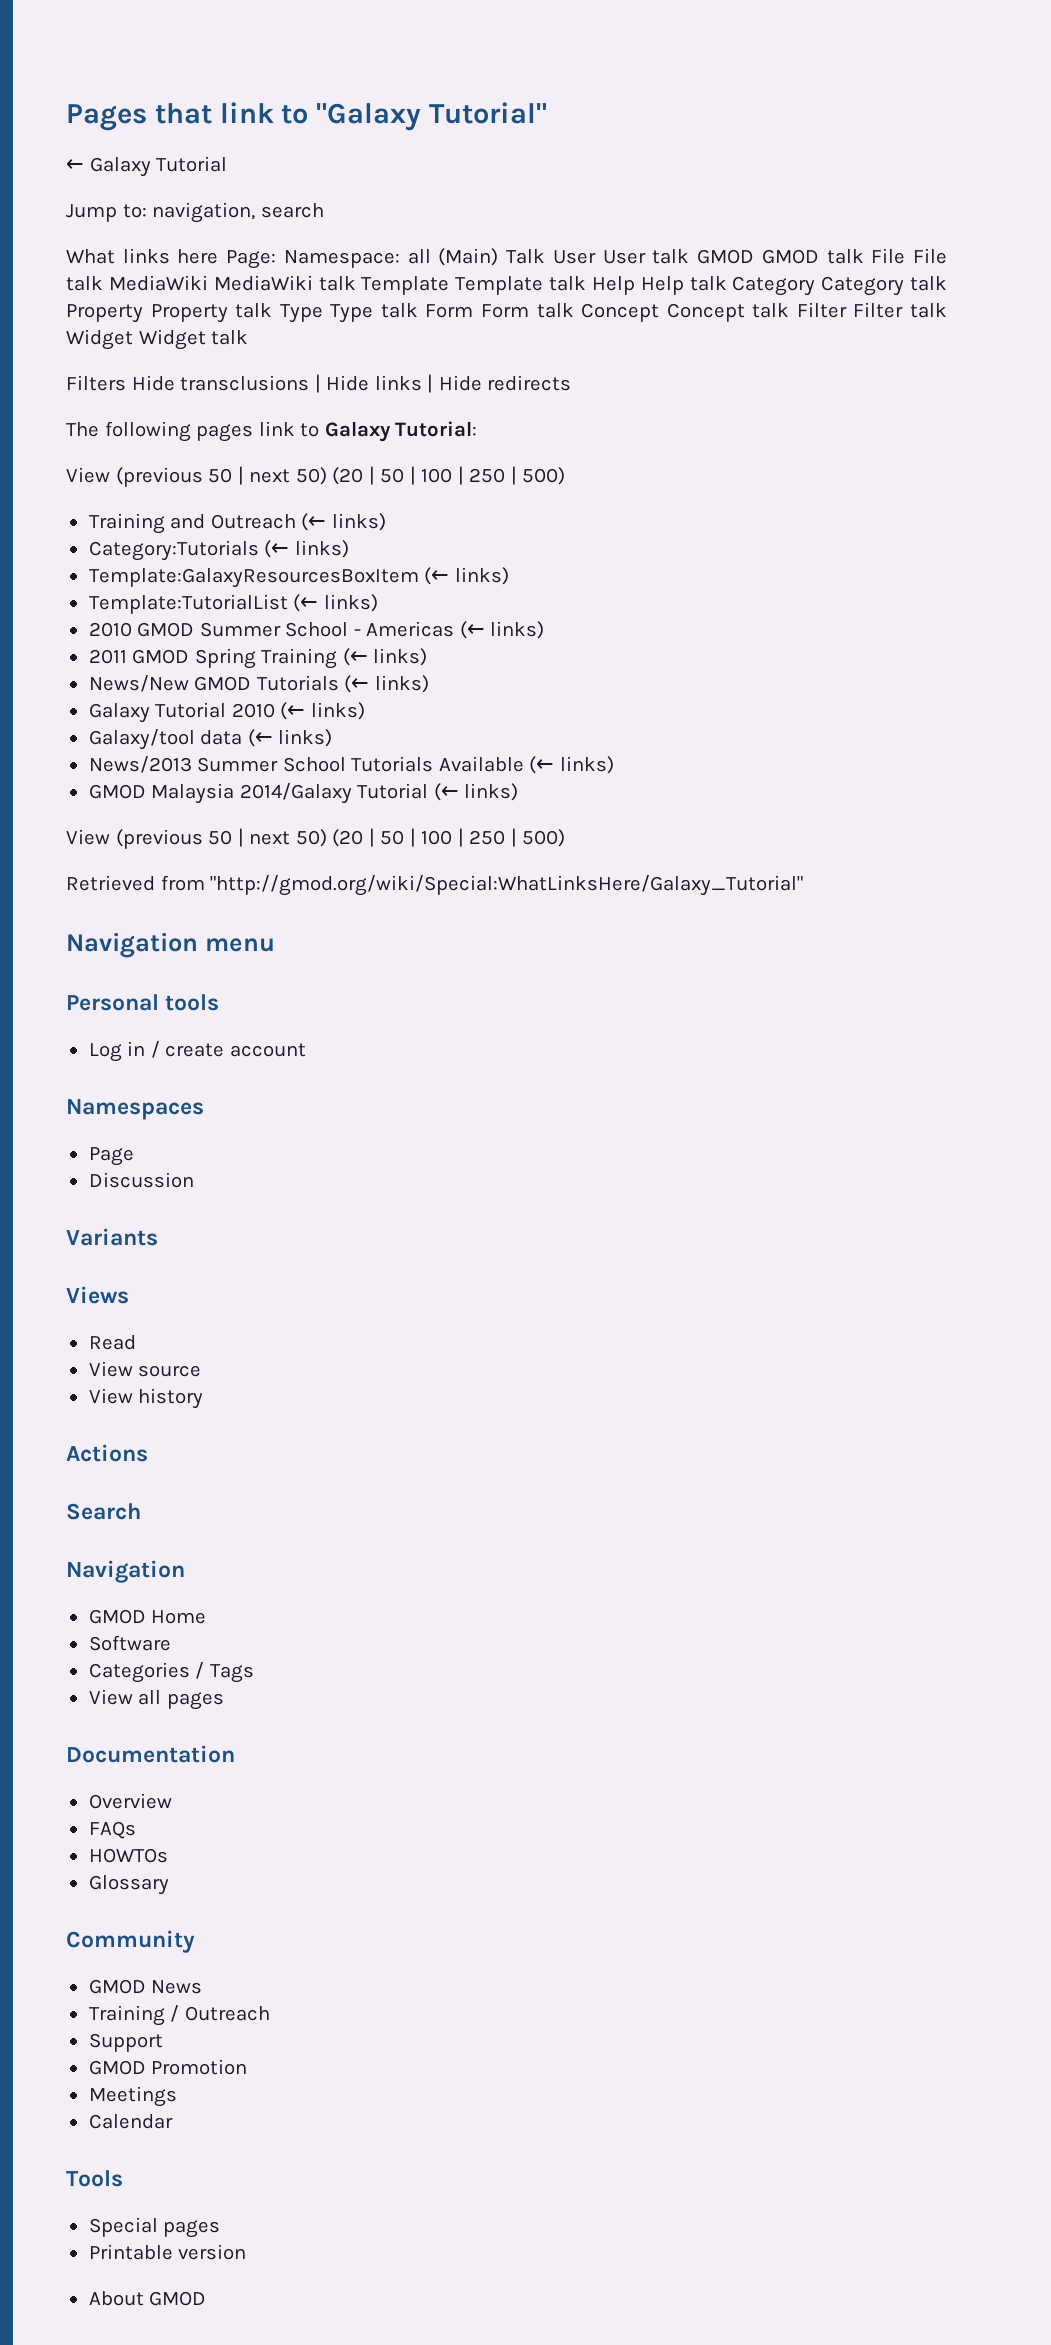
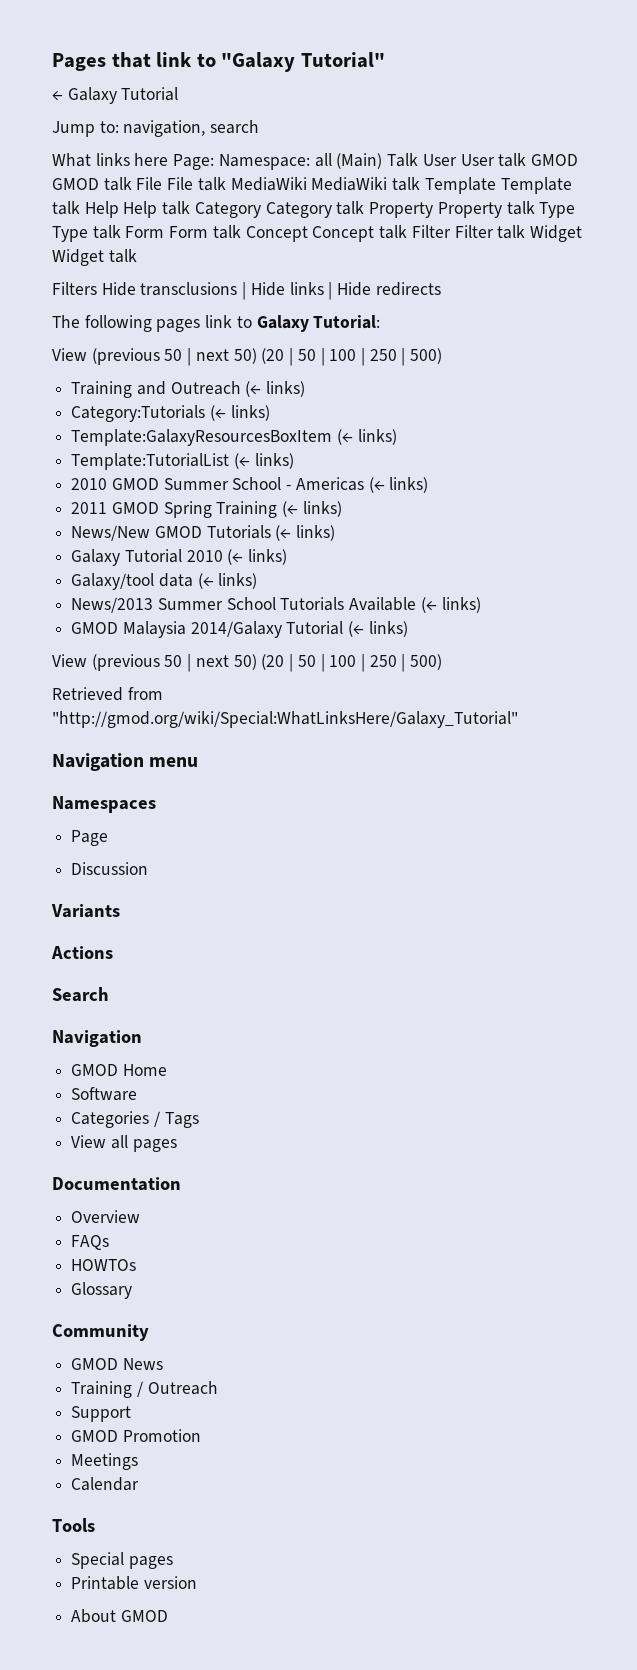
- Personal tools
- Log in / create account
  Namespaces
  Page
  Discussion
  Variants
- Views
- Read
- View source
- View history

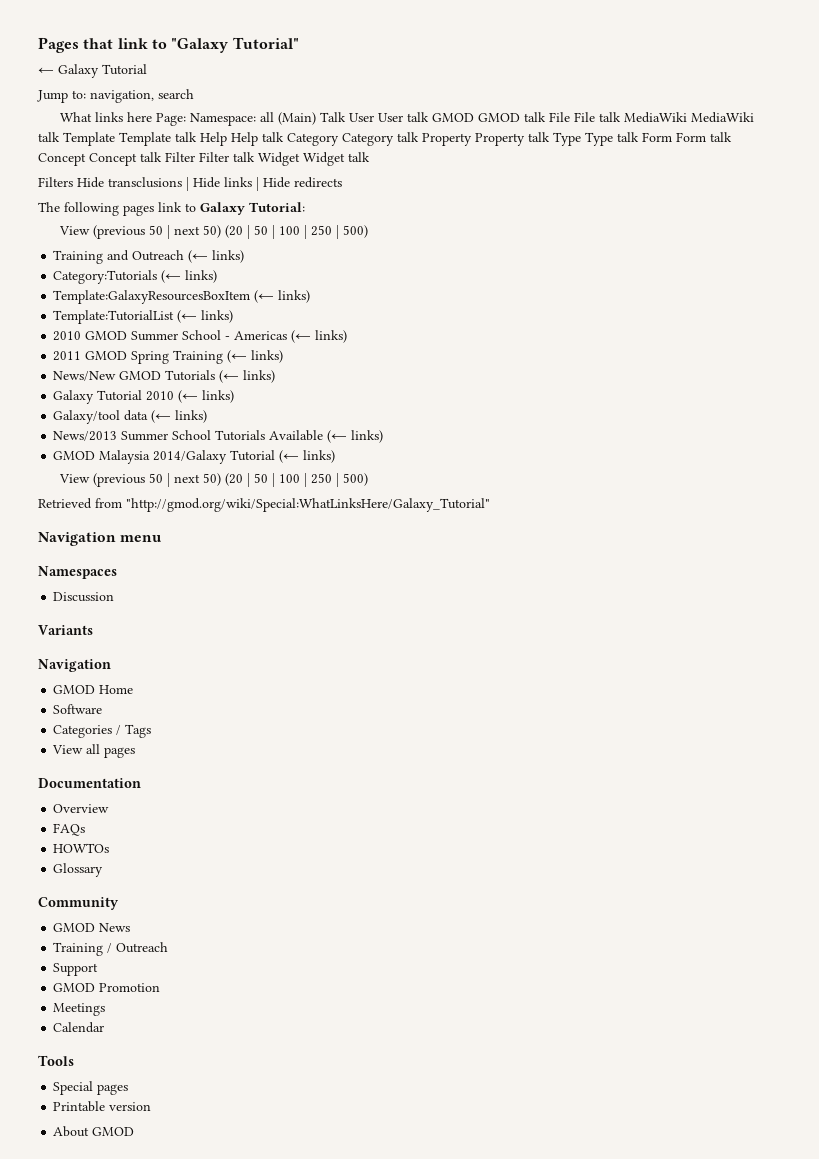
- Page
- Actions
- Search

